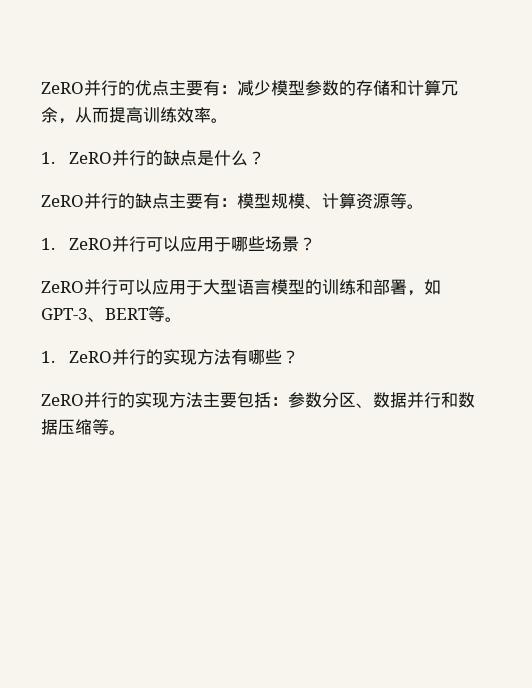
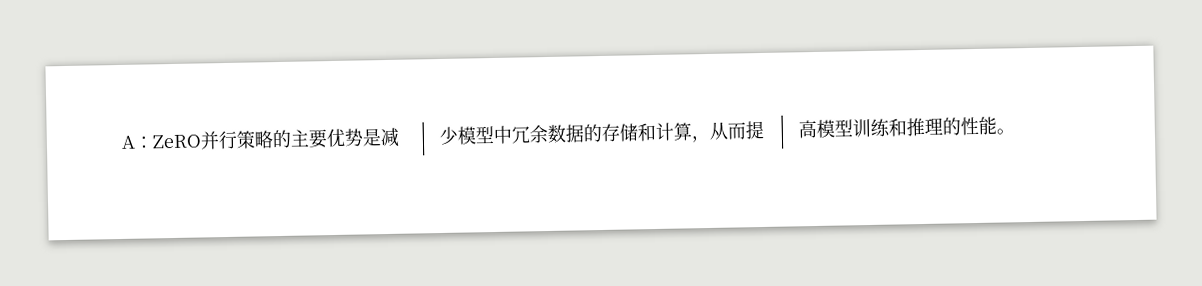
- ZeRO并行的优点主要有：减少模型参数的存储和计算冗余，从而提高训练效率。
- 1. ZeRO并行的缺点是什么？
- ZeRO并行的缺点主要有：模型规模、计算资源等。
- 1. ZeRO并行可以应用于哪些场景？
- ZeRO并行可以应用于大型语言模型的训练和部署，如GPT-3、BERT等。
- 1. ZeRO并行的实现方法有哪些？
- ZeRO并行的实现方法主要包括：参数分区、数据并行和数据压缩等。
+ A：ZeRO并行策略的主要优势是减少模型中冗余数据的存储和计算，从而提高模型训练和推理的性能。

